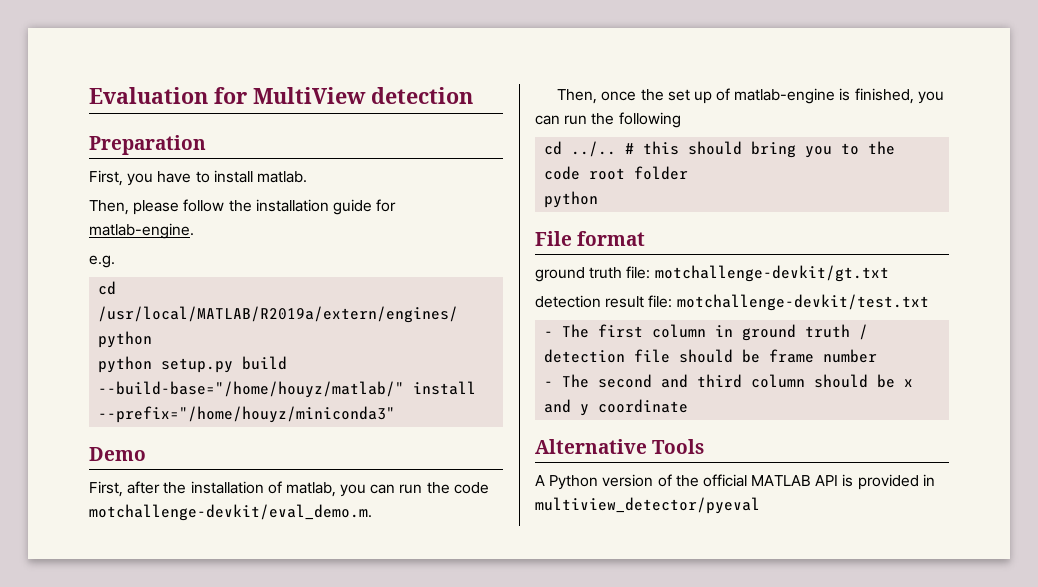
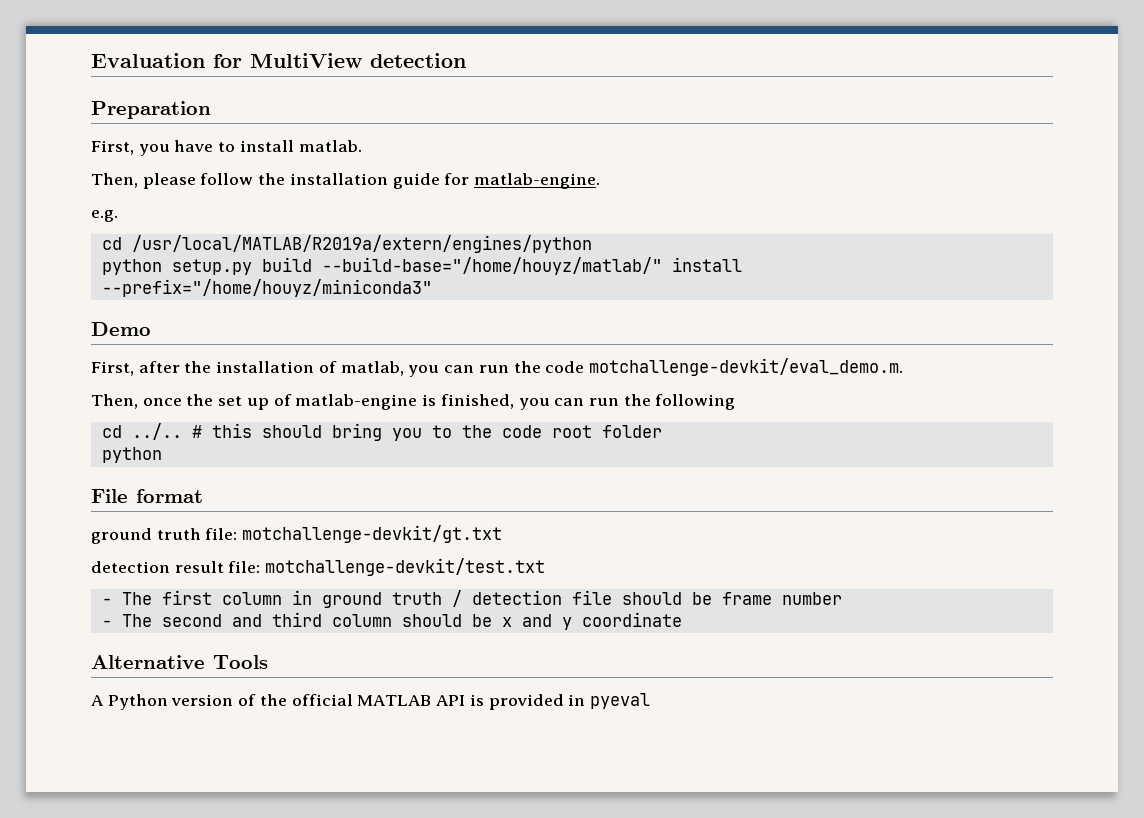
- A Python version of the official MATLAB API is provided in multiview_detector/pyeval
+ A Python version of the official MATLAB API is provided in pyeval

